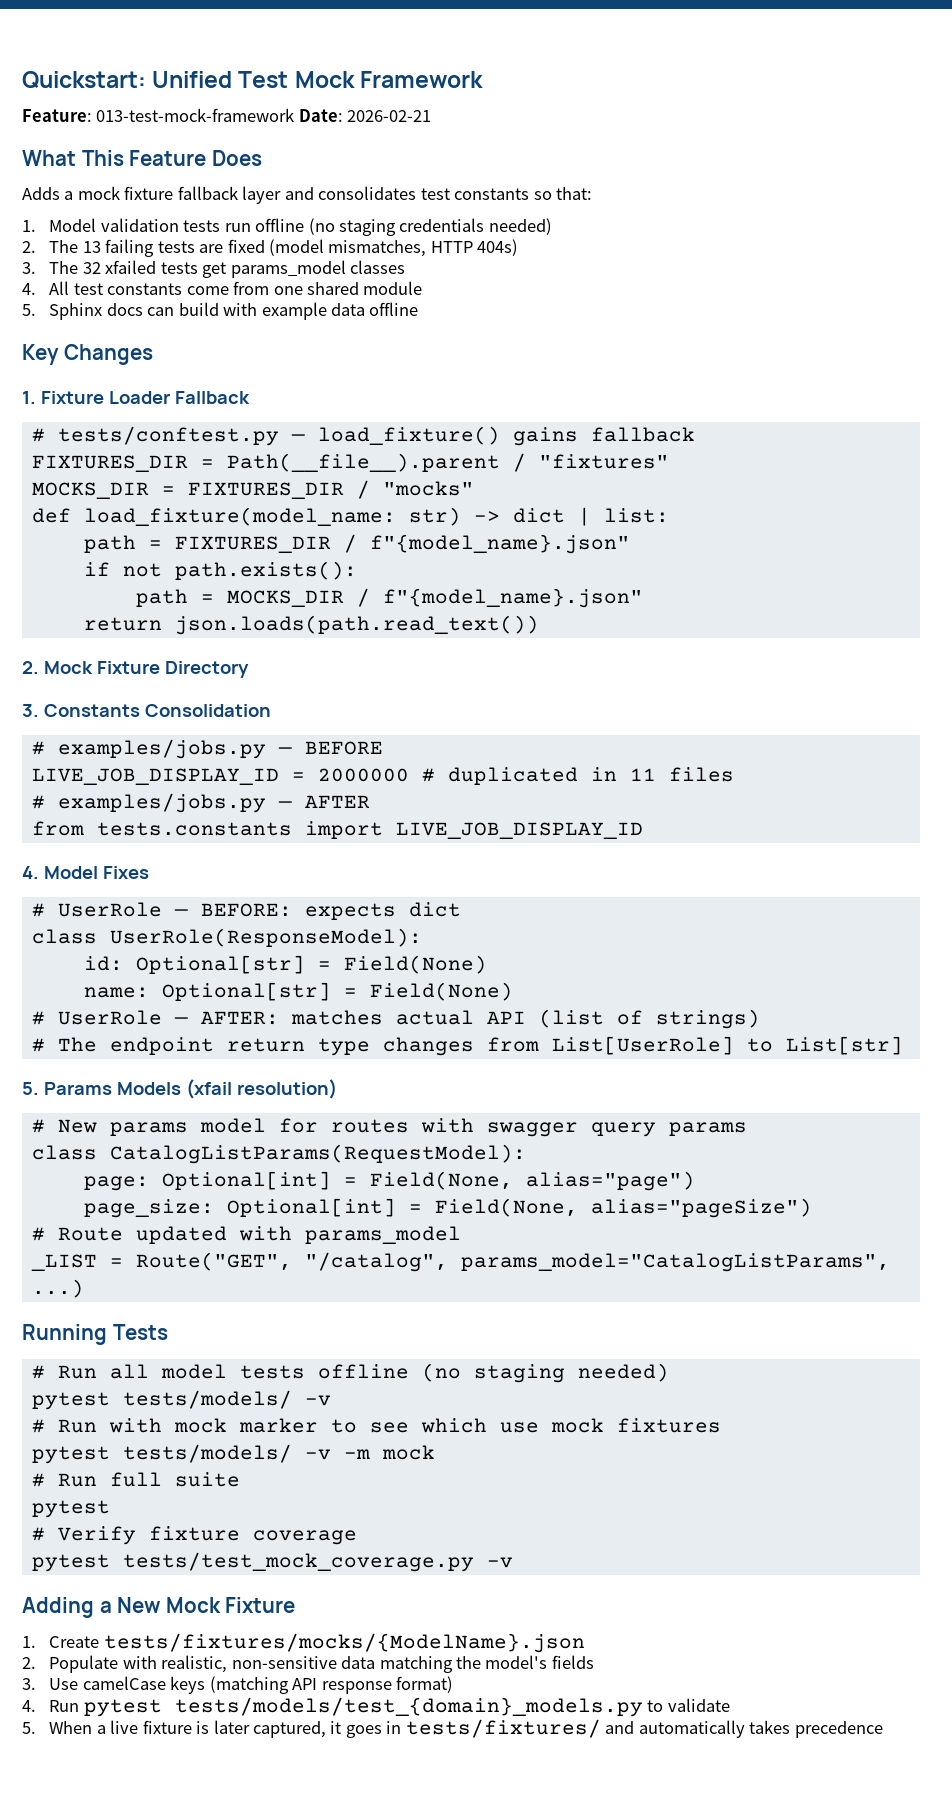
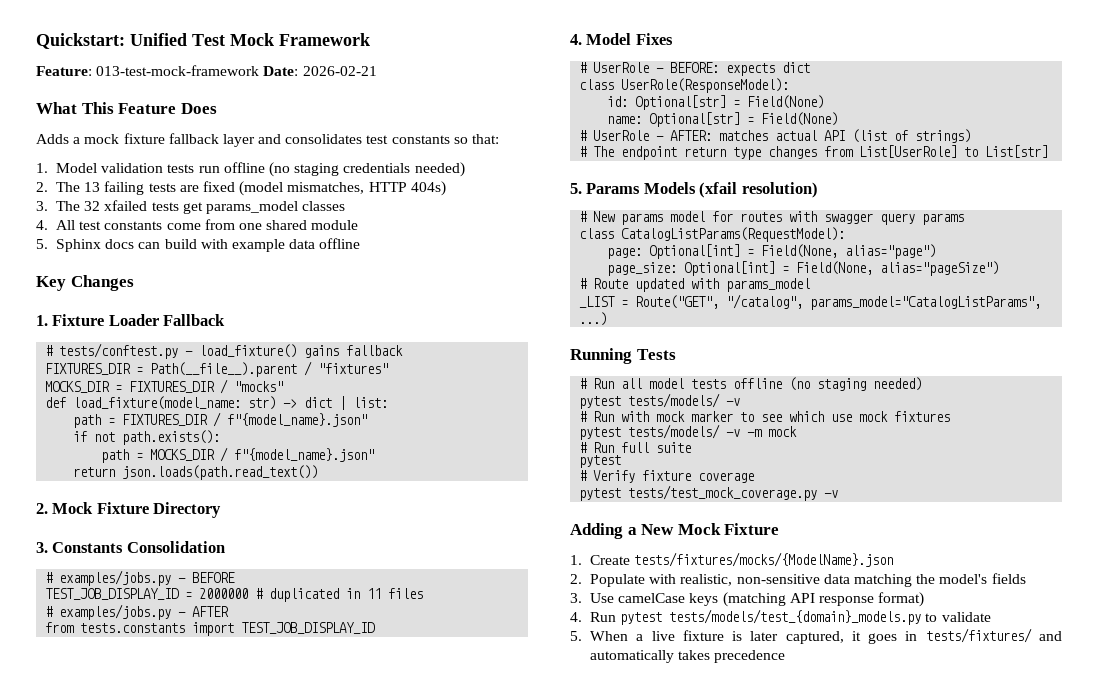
- LIVE_JOB_DISPLAY_ID = 2000000 # duplicated in 11 files
+ TEST_JOB_DISPLAY_ID = 2000000 # duplicated in 11 files
- from tests.constants import LIVE_JOB_DISPLAY_ID
+ from tests.constants import TEST_JOB_DISPLAY_ID

